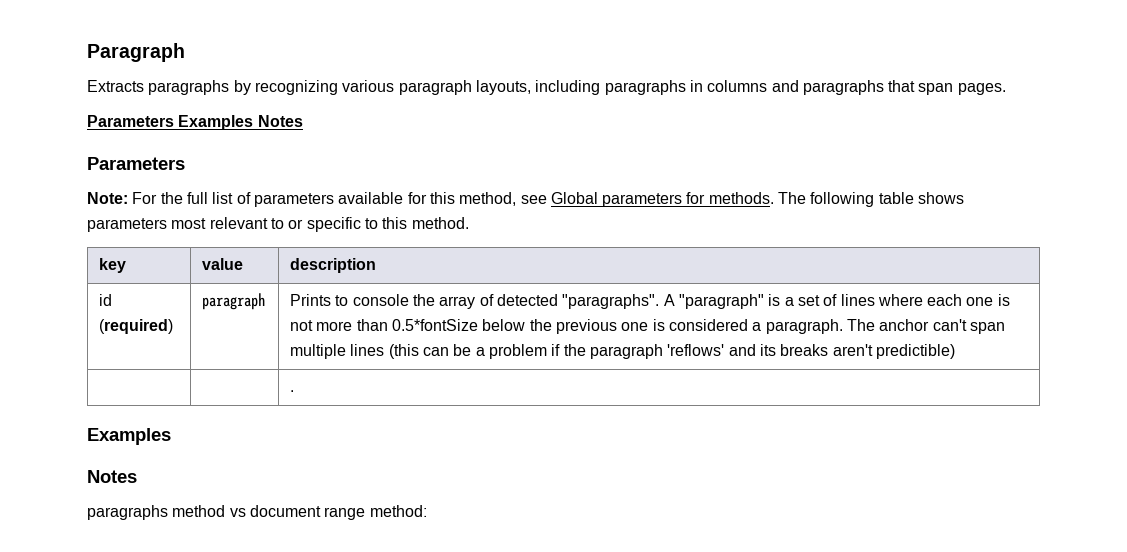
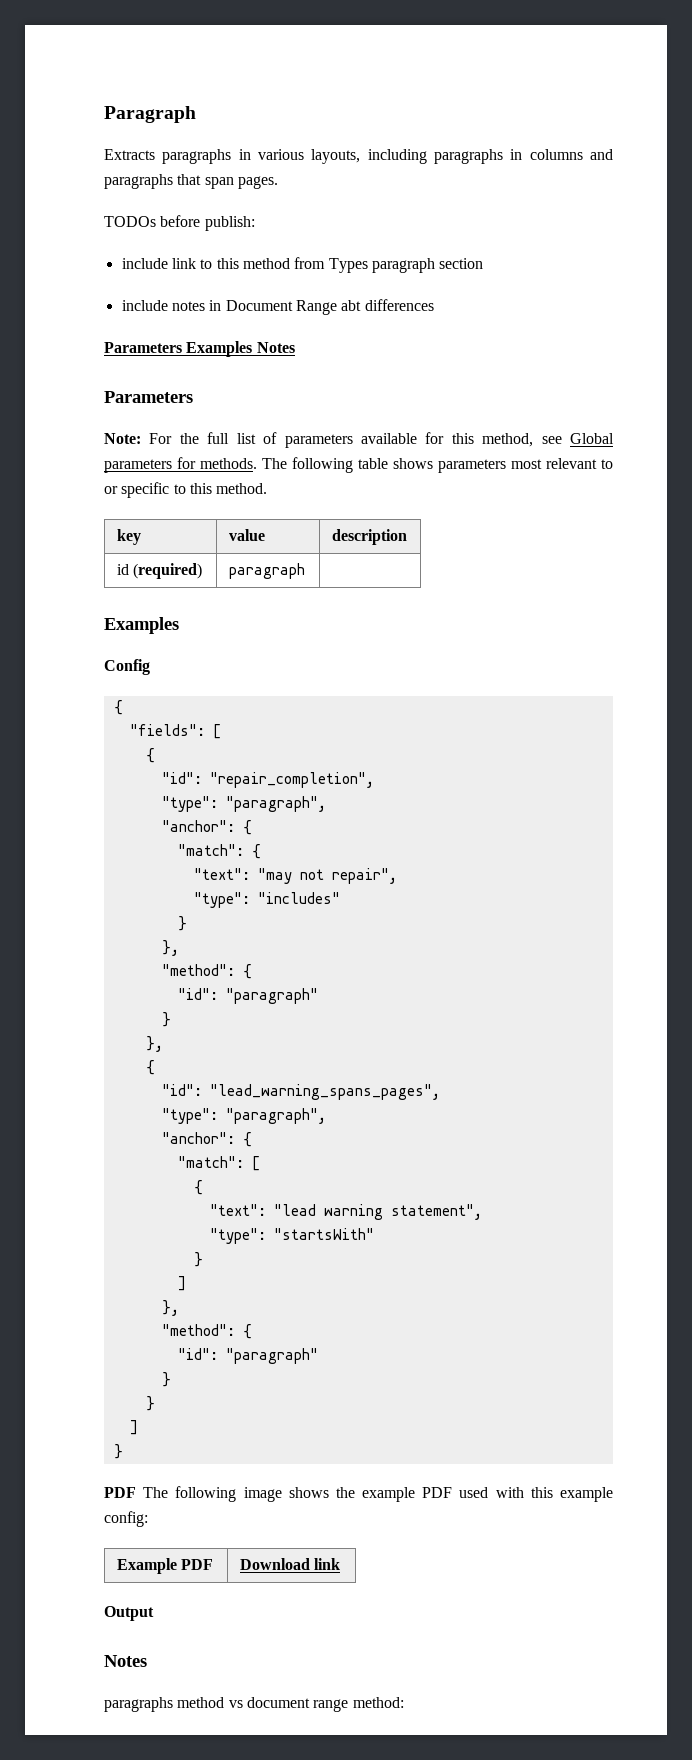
- Extracts paragraphs by recognizing various paragraph layouts, including paragraphs in columns and paragraphs that span pages.
+ Extracts paragraphs in various layouts, including paragraphs in columns and paragraphs that span pages.
+ TODOs before publish:
+ include link to this method from Types paragraph section
+ include notes in Document Range abt differences
- paragraph | Prints to console the array of detected "paragraphs". A "paragraph" is a set of lines where each one is not more than 0.5*fontSize below the previous one is considered a paragraph. The anchor can't span multiple lines (this can be a problem if the paragraph 'reflows' and its breaks aren't predictible)
- | | .
+ paragraph |
  Examples
+ Config
+ {
+ "fields": [
+ {
+ "id": "repair_completion",
+ "type": "paragraph",
+ "anchor": {
+ "match": {
+ "text": "may not repair",
+ "type": "includes"
+ }
+ },
+ "method": {
+ "id": "paragraph"
+ }
+ },
+ {
+ "id": "lead_warning_spans_pages",
+ "type": "paragraph",
+ "anchor": {
+ "match": [
+ {
+ "text": "lead warning statement",
+ "type": "startsWith"
+ }
+ ]
+ },
+ "method": {
+ "id": "paragraph"
+ }
+ }
+ ]
+ }
+ PDF The following image shows the example PDF used with this example config:
+ Example PDF | Download link
+ Output

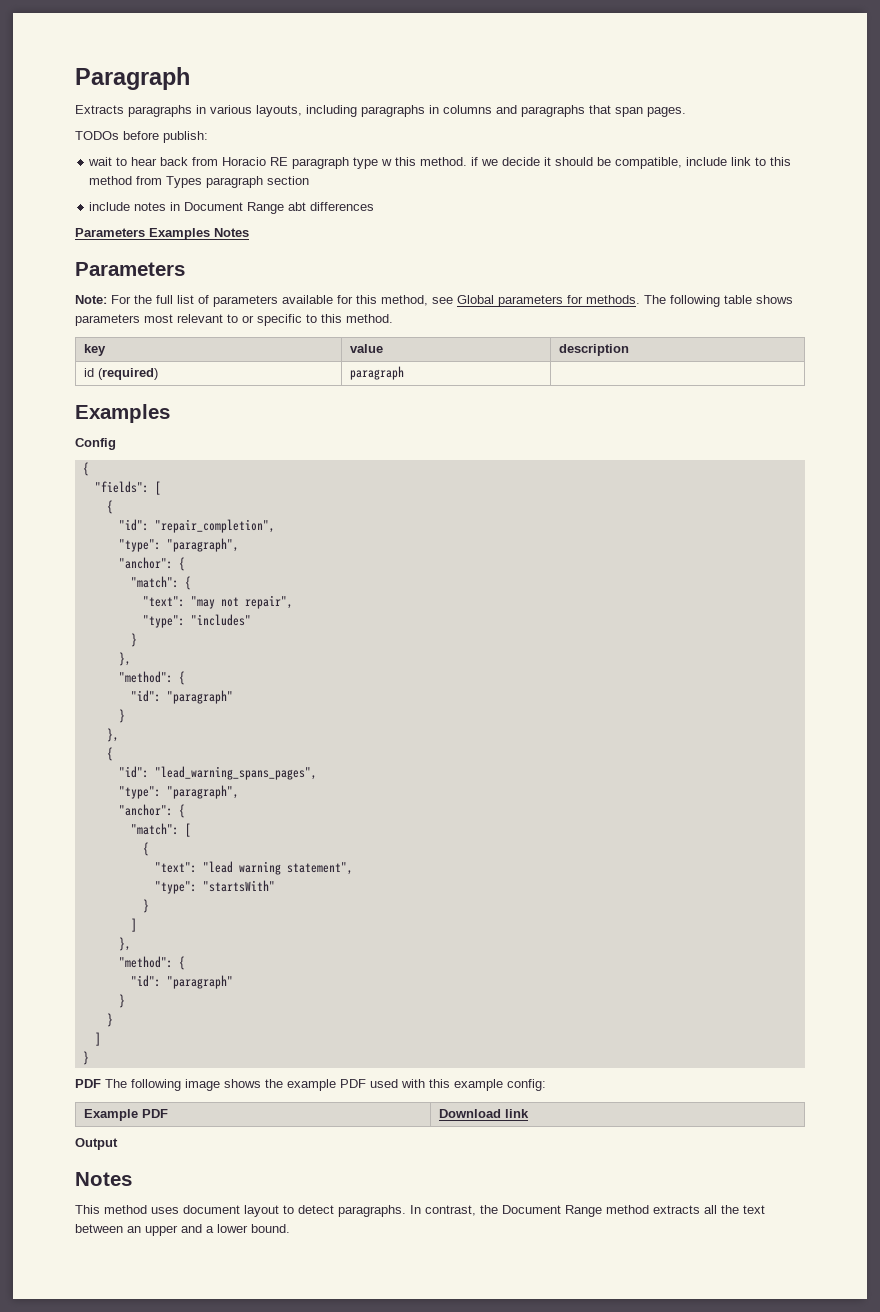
- include link to this method from Types paragraph section
+ wait to hear back from Horacio RE paragraph type w this method. if we decide it should be compatible, include link to this method from Types paragraph section
- paragraphs method vs document range method:
+ This method uses document layout to detect paragraphs. In contrast, the Document Range method extracts all the text between an upper and a lower bound.

